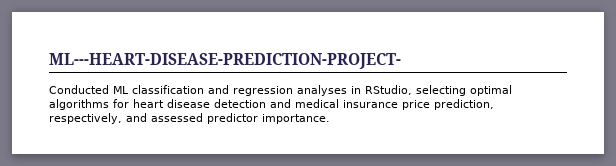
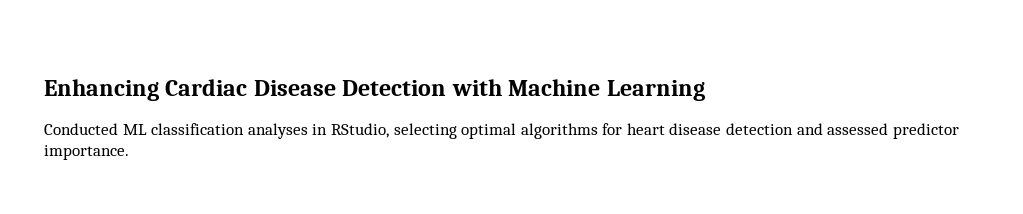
- ML---HEART-DISEASE-PREDICTION-PROJECT-
+ Enhancing Cardiac Disease Detection with Machine Learning
- Conducted ML classification and regression analyses in RStudio, selecting optimal algorithms for heart disease detection and medical insurance price prediction, respectively, and assessed predictor importance.
+ Conducted ML classification analyses in RStudio, selecting optimal algorithms for heart disease detection and assessed predictor importance.

